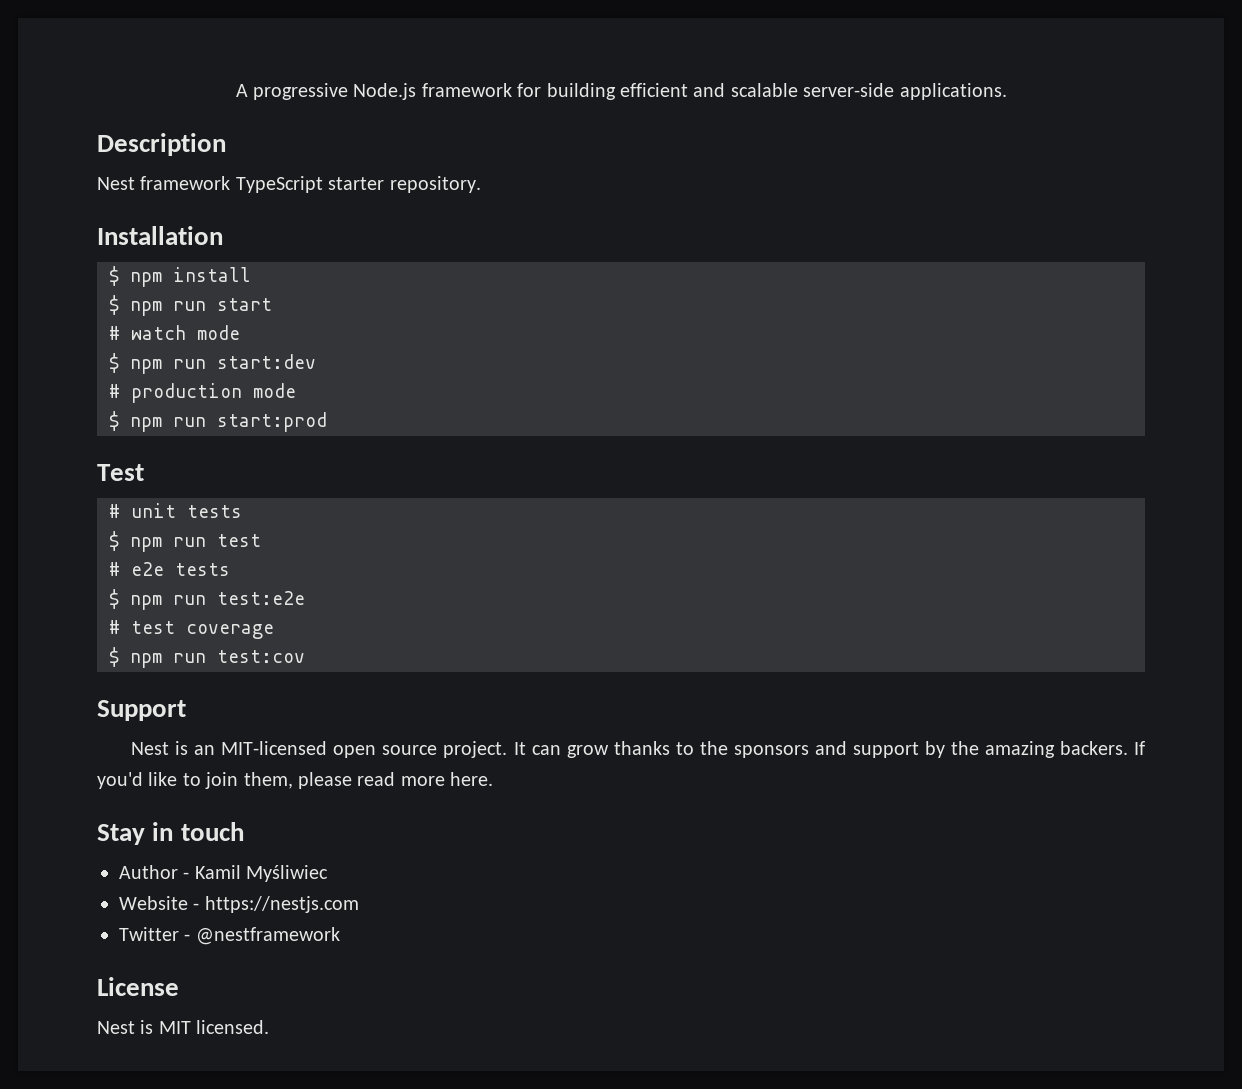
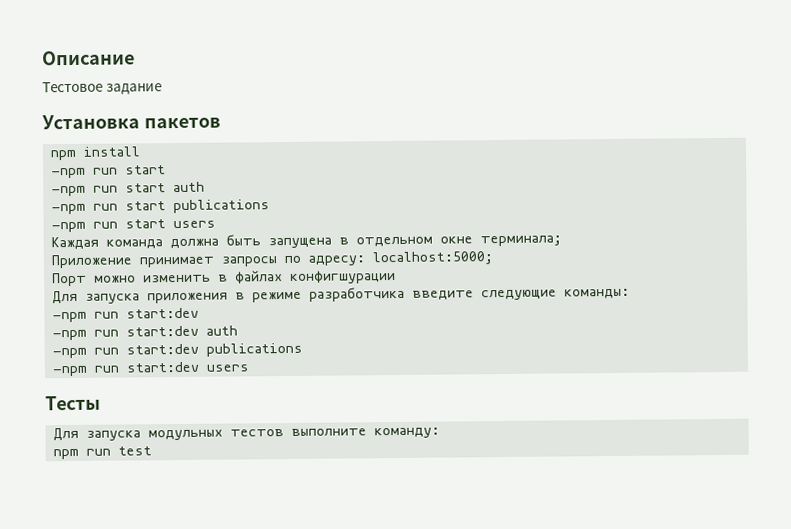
- A progressive Node.js framework for building efficient and scalable server-side applications.
- Description
- Nest framework TypeScript starter repository.
- Installation
- $ npm install
- $ npm run start
+ Описание
+ Тестовое задание
+ Установка пакетов
+ npm install
+ -npm run start
- # watch mode
- $ npm run start:dev
- # production mode
- $ npm run start:prod
- Test
- # unit tests
- $ npm run test
- # e2e tests
- $ npm run test:e2e
- # test coverage
- $ npm run test:cov
- Support
- Nest is an MIT-licensed open source project. It can grow thanks to the sponsors and support by the amazing backers. If you'd like to join them, please read more here.
- Stay in touch
- Author - Kamil Myśliwiec
- Website - https://nestjs.com
- Twitter - @nestframework
- License
- Nest is MIT licensed.
+ -npm run start auth
+ -npm run start publications
+ -npm run start users
+ Каждая команда должна быть запущена в отдельном окне терминала;
+ Приложение принимает запросы по адресу: localhost:5000;
+ Порт можно изменить в файлах конфигшурации
+ Для запуска приложения в режиме разработчика введите следующие команды:
+ -npm run start:dev
+ -npm run start:dev auth
+ -npm run start:dev publications
+ -npm run start:dev users
+ Тесты
+ Для запуска модульных тестов выполните команду:
+ npm run test

